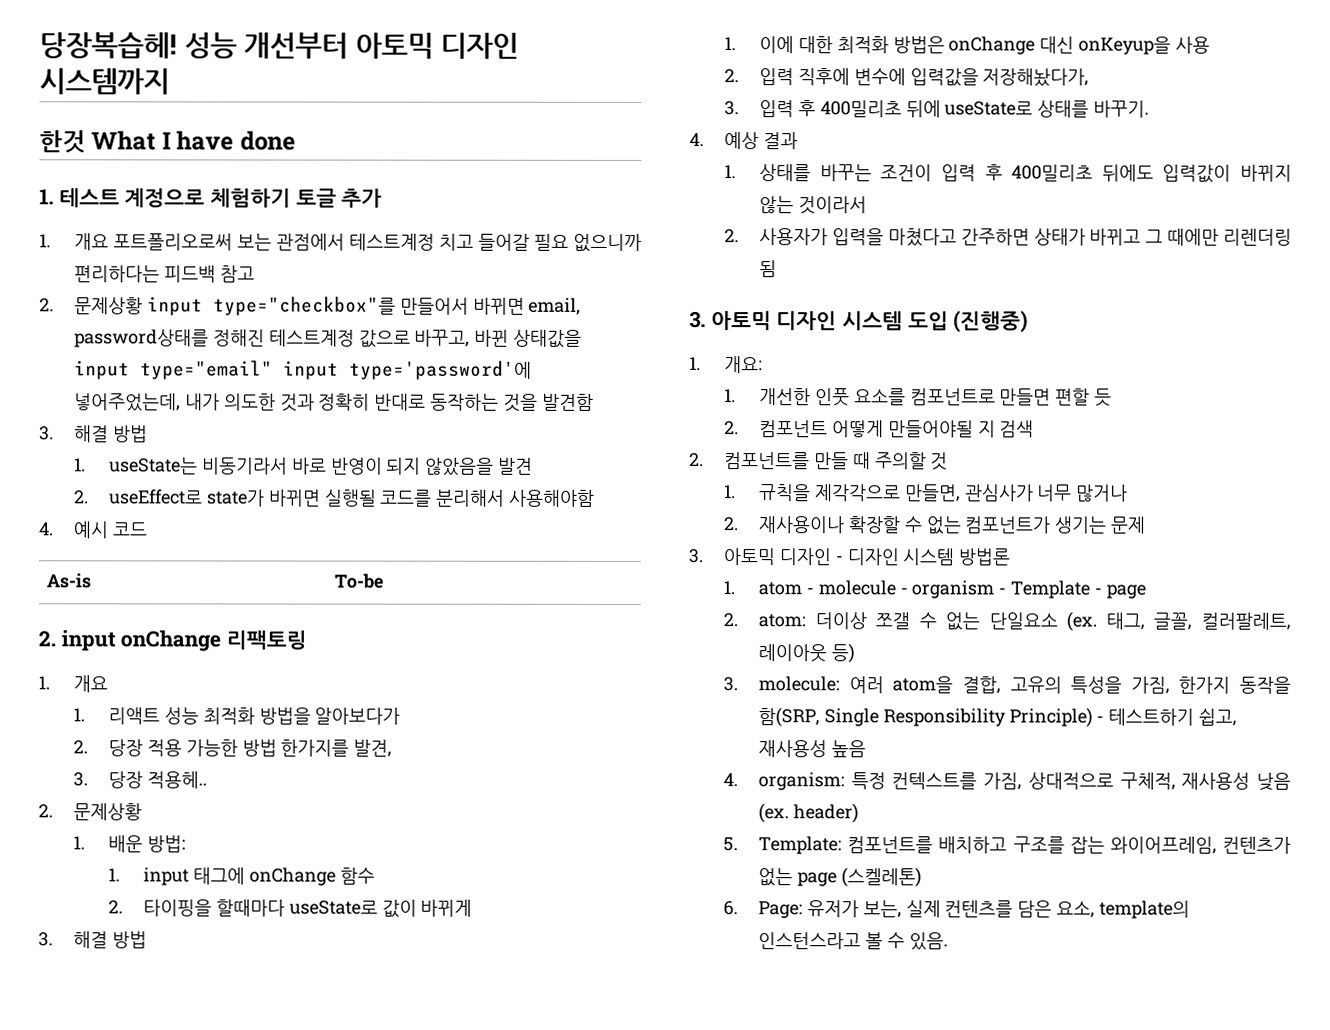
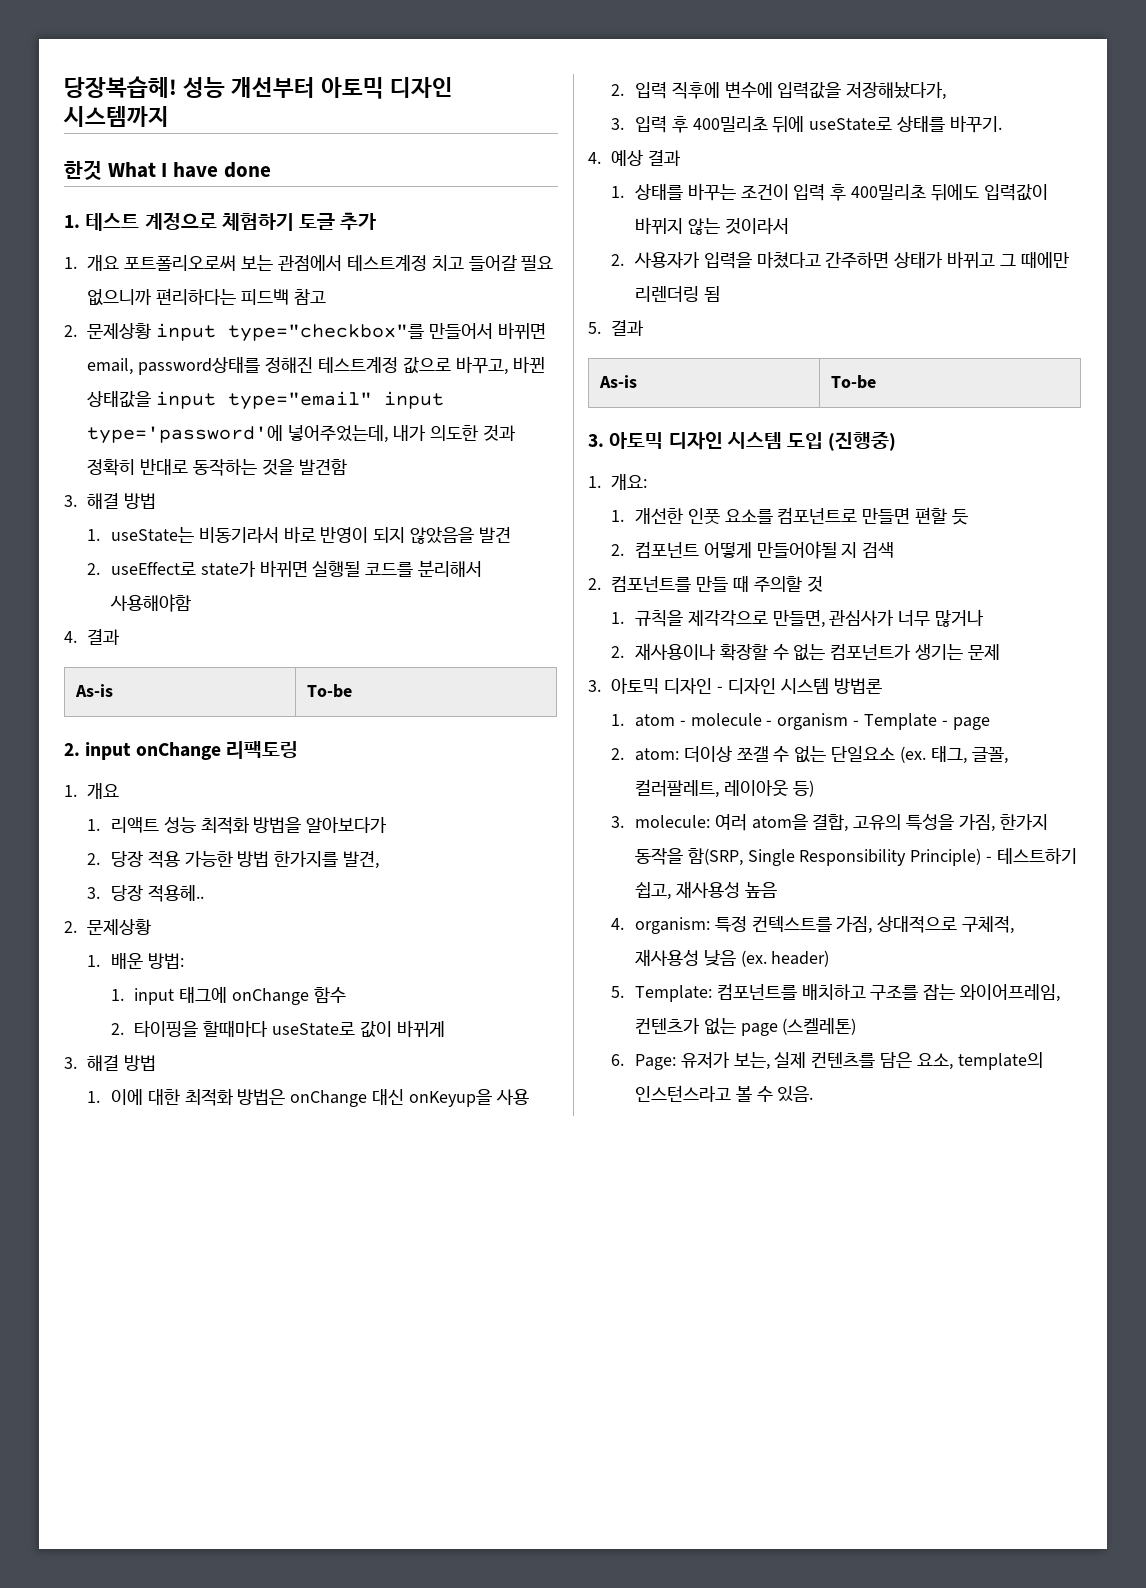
- 4. 예시 코드
+ 4. 결과
+ 5. 결과
+ As-is | To-be

